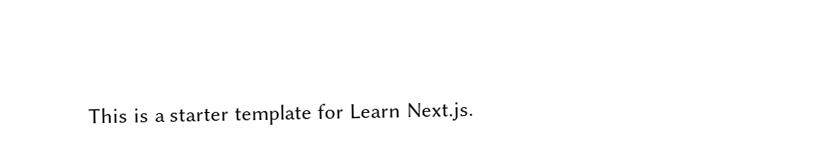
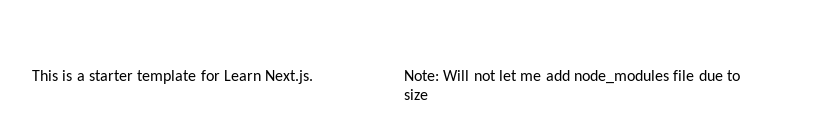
+ Note: Will not let me add node_modules file due to size

